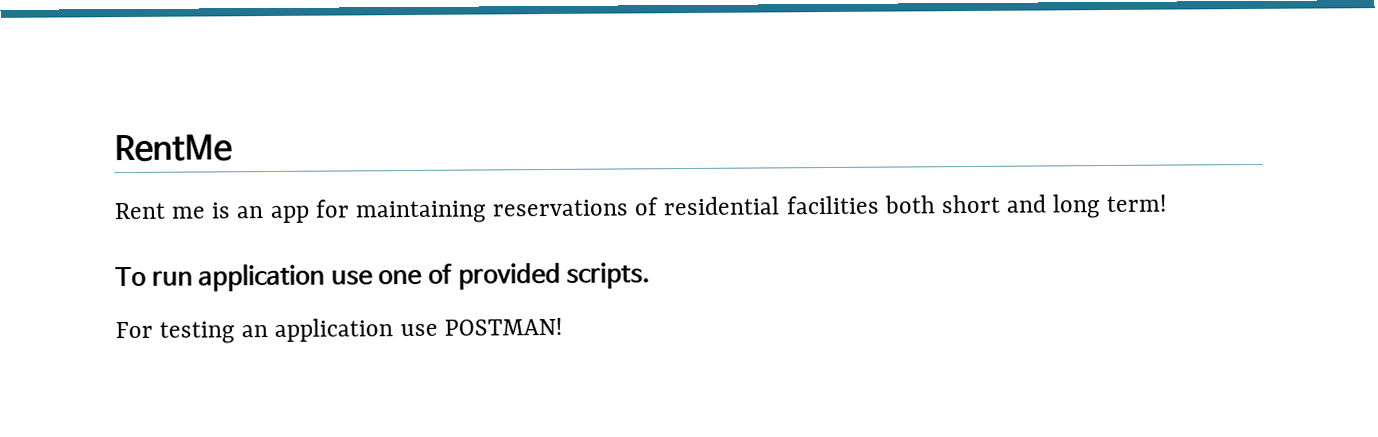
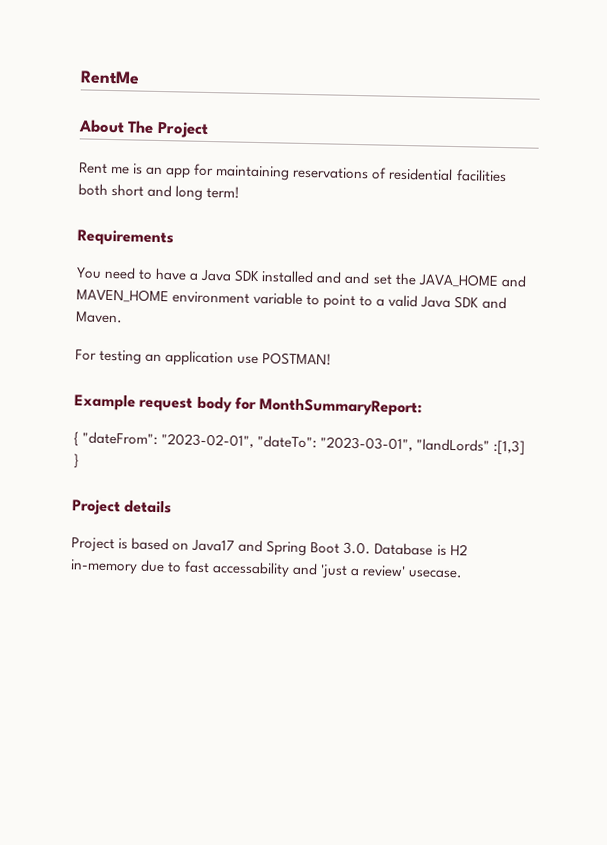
+ About The Project
- To run application use one of provided scripts.
+ Requirements
+ You need to have a Java SDK installed and and set the JAVA_HOME and MAVEN_HOME environment variable to point to a valid Java SDK and Maven.
+ Example request body for MonthSummaryReport:
+ { "dateFrom": "2023-02-01", "dateTo": "2023-03-01", "landLords" :[1,3] }
+ Project details
+ Project is based on Java17 and Spring Boot 3.0. Database is H2 in-memory due to fast accessability and 'just a review' usecase.

